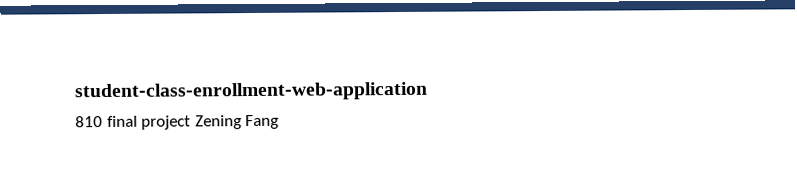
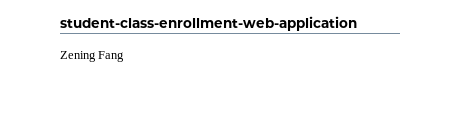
- 810 final project Zening Fang
+ Zening Fang

